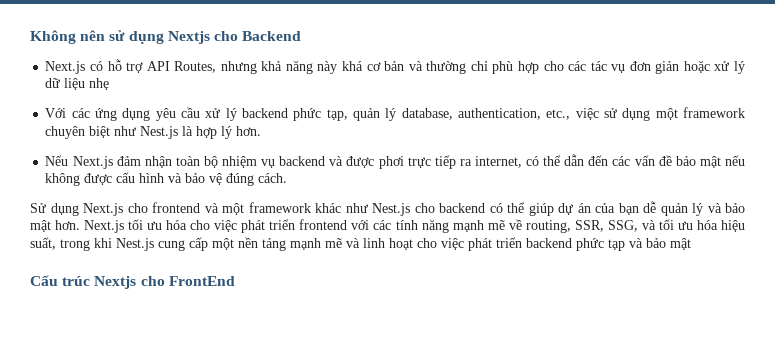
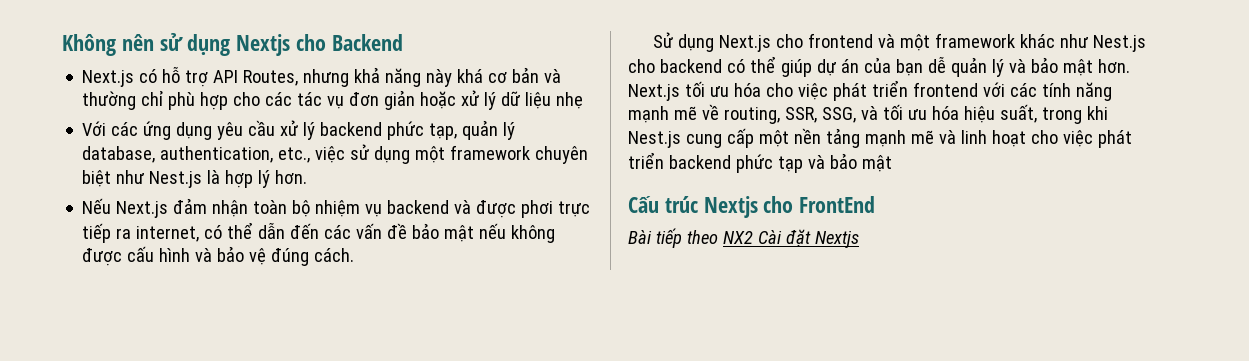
+ Bài tiếp theo NX2 Cài đặt Nextjs

